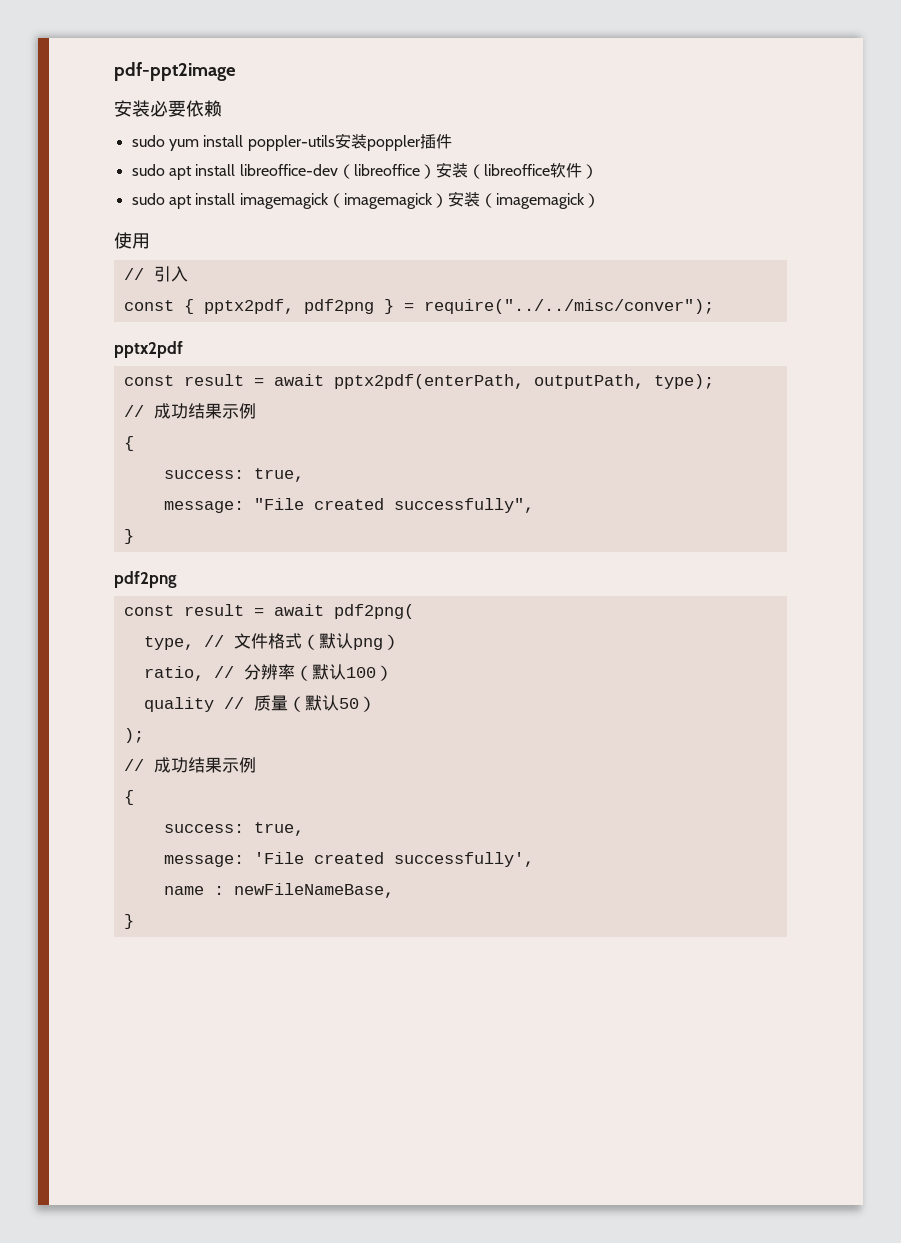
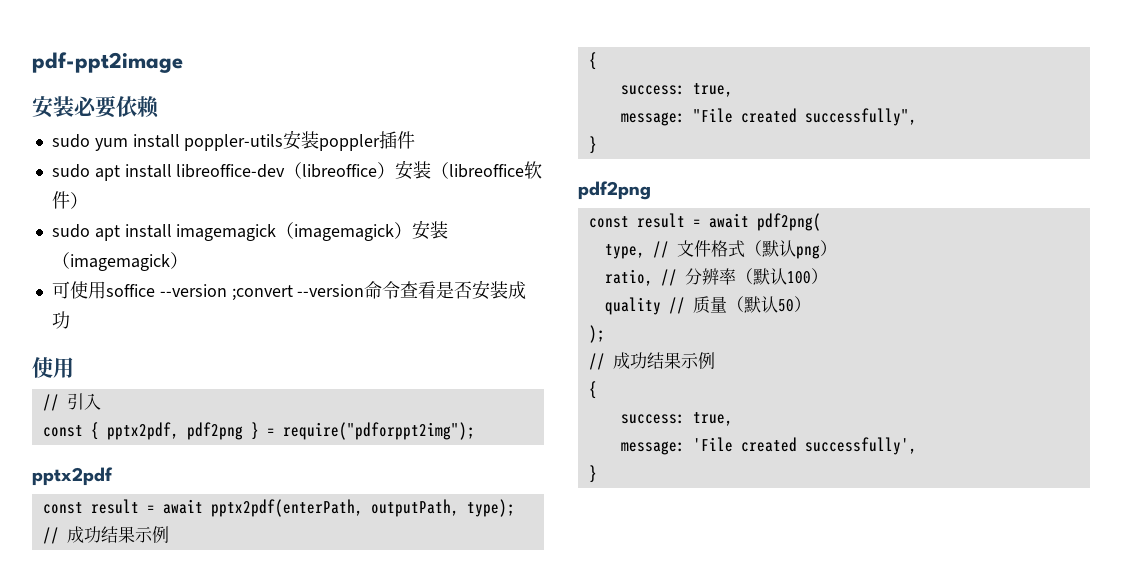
+ 可使用soffice --version ;convert --version命令查看是否安装成功
- const { pptx2pdf, pdf2png } = require("../../misc/conver");
+ const { pptx2pdf, pdf2png } = require("pdforppt2img");
- name : newFileNameBase,

